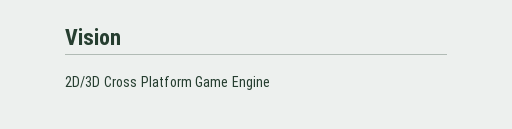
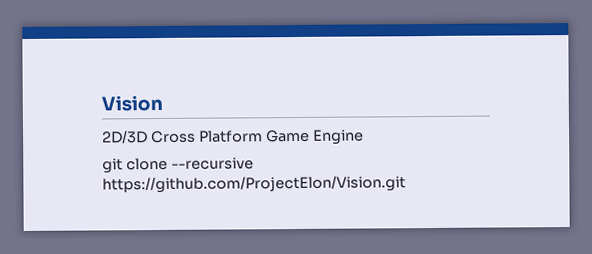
+ git clone --recursive https://github.com/ProjectElon/Vision.git

